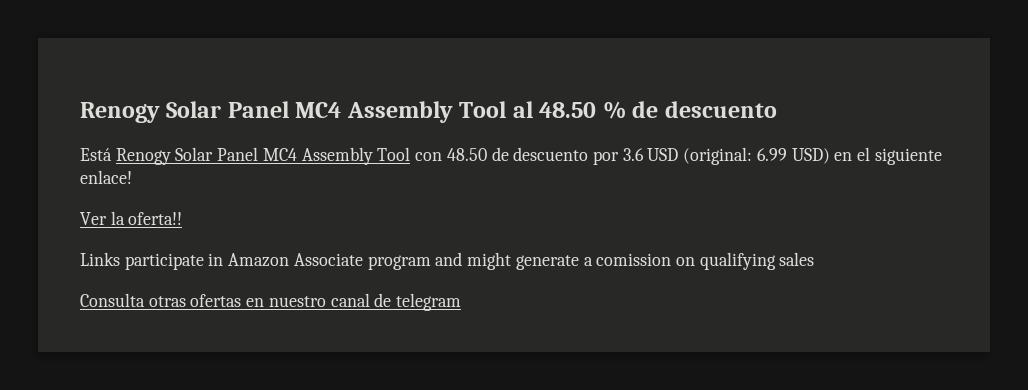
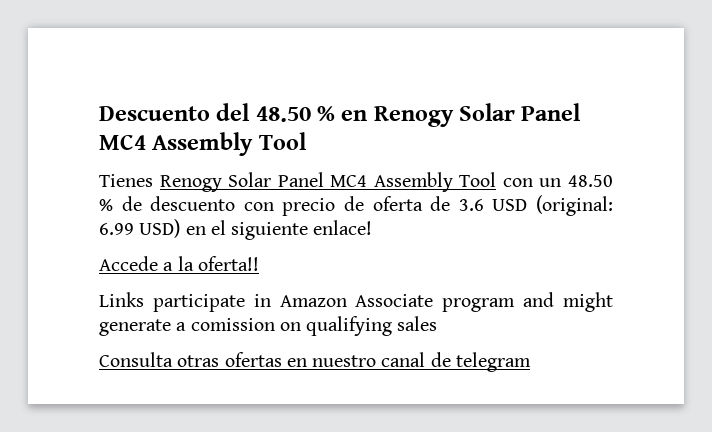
- Renogy Solar Panel MC4 Assembly Tool al 48.50 % de descuento
- Está Renogy Solar Panel MC4 Assembly Tool con 48.50 de descuento por 3.6 USD (original: 6.99 USD) en el siguiente enlace!
+ Descuento del 48.50 % en Renogy Solar Panel MC4 Assembly Tool
+ Tienes Renogy Solar Panel MC4 Assembly Tool con un 48.50 % de descuento con precio de oferta de 3.6 USD (original: 6.99 USD) en el siguiente enlace!
- Ver la oferta!!
+ Accede a la oferta!!

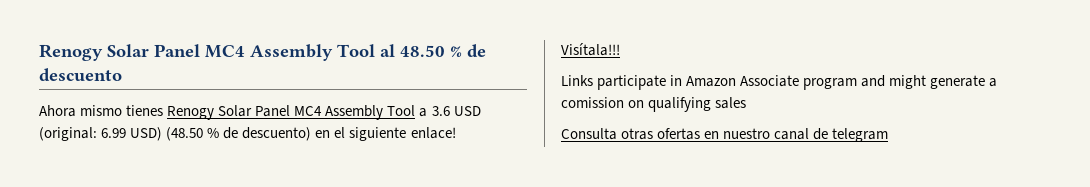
- Descuento del 48.50 % en Renogy Solar Panel MC4 Assembly Tool
- Tienes Renogy Solar Panel MC4 Assembly Tool con un 48.50 % de descuento con precio de oferta de 3.6 USD (original: 6.99 USD) en el siguiente enlace!
+ Renogy Solar Panel MC4 Assembly Tool al 48.50 % de descuento
+ Ahora mismo tienes Renogy Solar Panel MC4 Assembly Tool a 3.6 USD (original: 6.99 USD) (48.50 % de descuento) en el siguiente enlace!
- Accede a la oferta!!
+ Visítala!!!

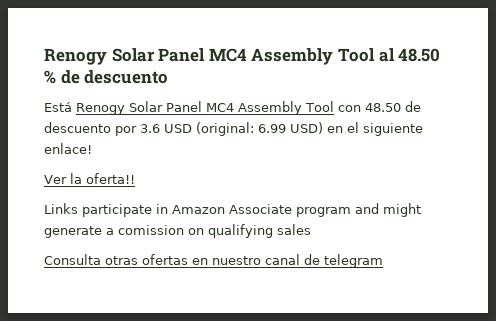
- Ahora mismo tienes Renogy Solar Panel MC4 Assembly Tool a 3.6 USD (original: 6.99 USD) (48.50 % de descuento) en el siguiente enlace!
+ Está Renogy Solar Panel MC4 Assembly Tool con 48.50 de descuento por 3.6 USD (original: 6.99 USD) en el siguiente enlace!
- Visítala!!!
+ Ver la oferta!!

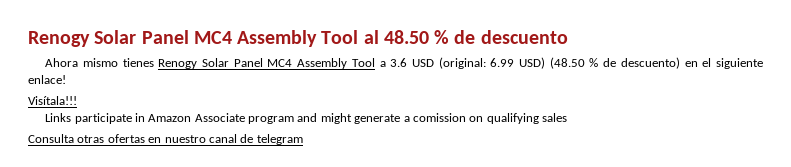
- Está Renogy Solar Panel MC4 Assembly Tool con 48.50 de descuento por 3.6 USD (original: 6.99 USD) en el siguiente enlace!
+ Ahora mismo tienes Renogy Solar Panel MC4 Assembly Tool a 3.6 USD (original: 6.99 USD) (48.50 % de descuento) en el siguiente enlace!
- Ver la oferta!!
+ Visítala!!!

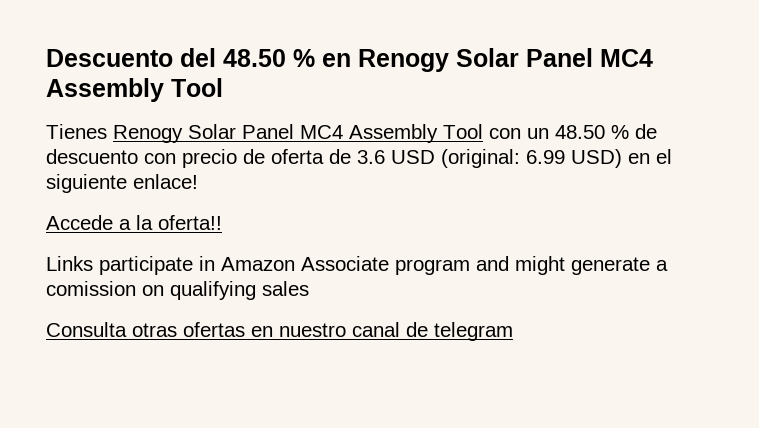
- Renogy Solar Panel MC4 Assembly Tool al 48.50 % de descuento
- Ahora mismo tienes Renogy Solar Panel MC4 Assembly Tool a 3.6 USD (original: 6.99 USD) (48.50 % de descuento) en el siguiente enlace!
+ Descuento del 48.50 % en Renogy Solar Panel MC4 Assembly Tool
+ Tienes Renogy Solar Panel MC4 Assembly Tool con un 48.50 % de descuento con precio de oferta de 3.6 USD (original: 6.99 USD) en el siguiente enlace!
- Visítala!!!
+ Accede a la oferta!!

